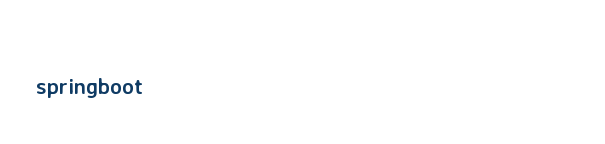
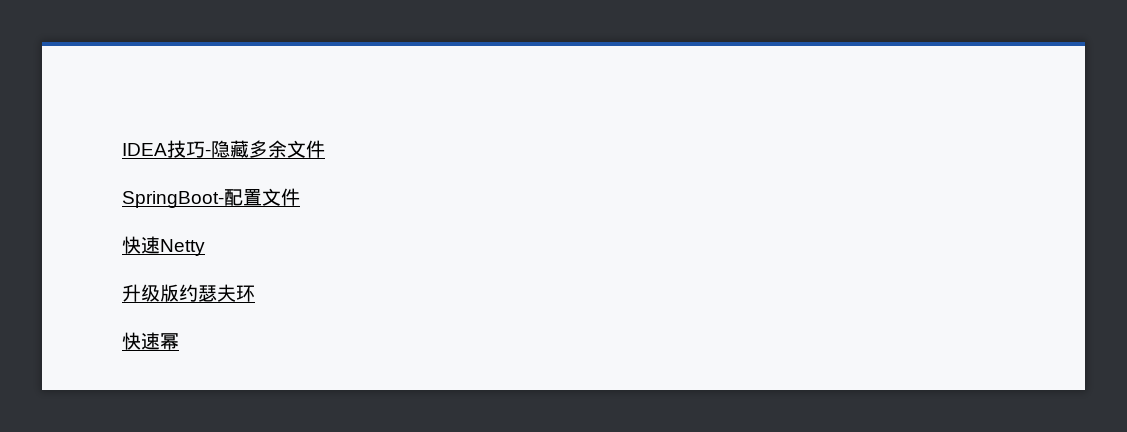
- springboot
+ IDEA技巧-隐藏多余文件
+ SpringBoot-配置文件
+ 快速Netty
+ 升级版约瑟夫环
+ 快速幂

